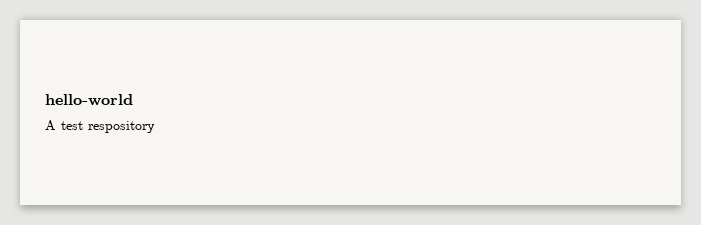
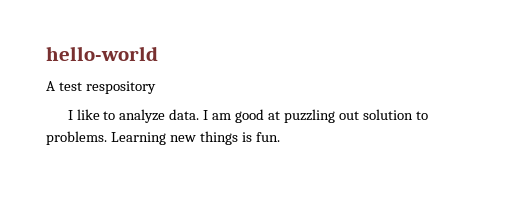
+ I like to analyze data. I am good at puzzling out solution to problems. Learning new things is fun.

